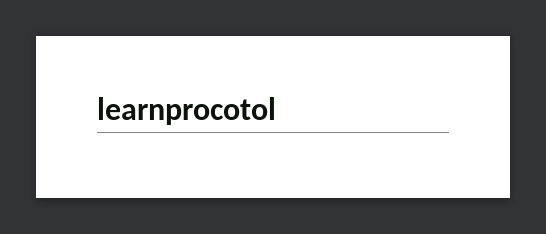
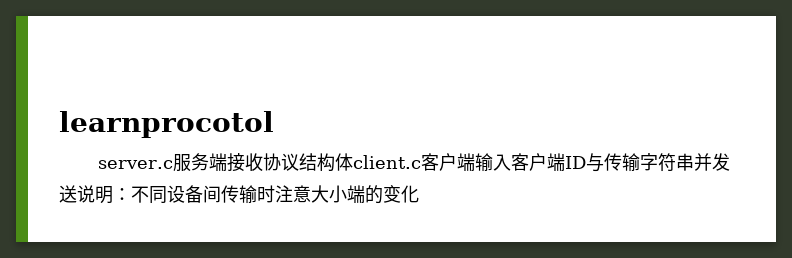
+ server.c服务端接收协议结构体client.c客户端输入客户端ID与传输字符串并发送说明：不同设备间传输时注意大小端的变化

